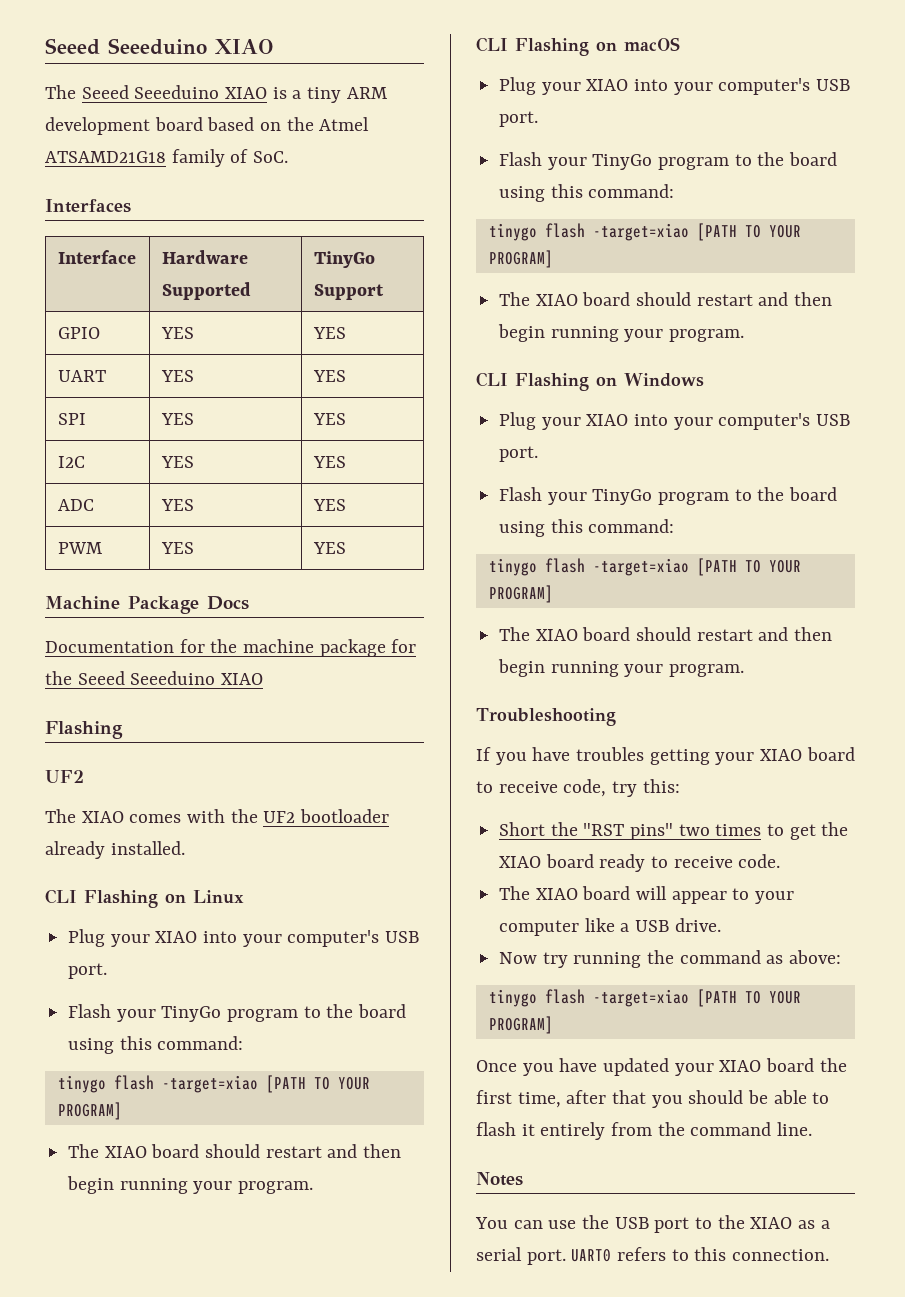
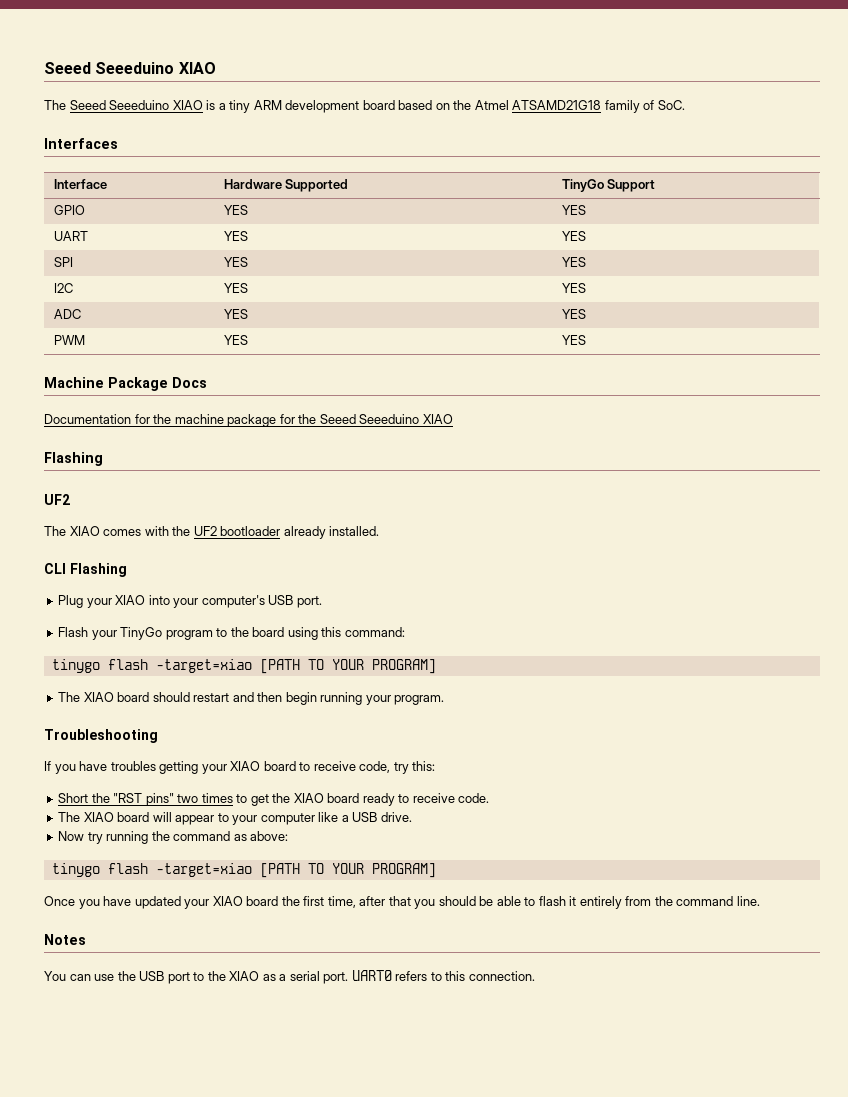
- CLI Flashing on Linux
- Plug your XIAO into your computer's USB port.
- Flash your TinyGo program to the board using this command:
- tinygo flash -target=xiao [PATH TO YOUR PROGRAM]
- The XIAO board should restart and then begin running your program.
- CLI Flashing on macOS
- Plug your XIAO into your computer's USB port.
- Flash your TinyGo program to the board using this command:
- tinygo flash -target=xiao [PATH TO YOUR PROGRAM]
- The XIAO board should restart and then begin running your program.
- CLI Flashing on Windows
+ CLI Flashing

